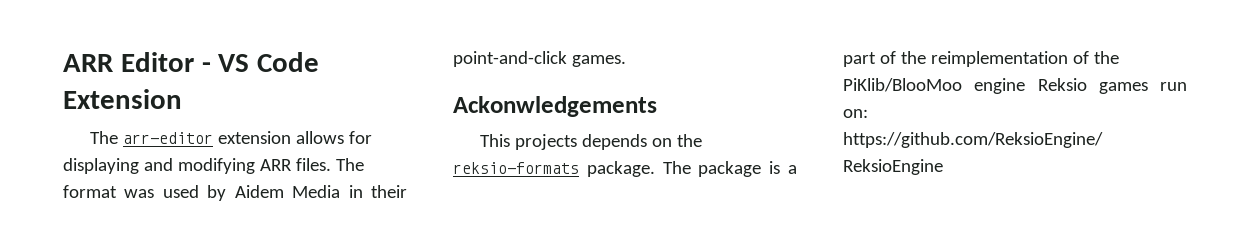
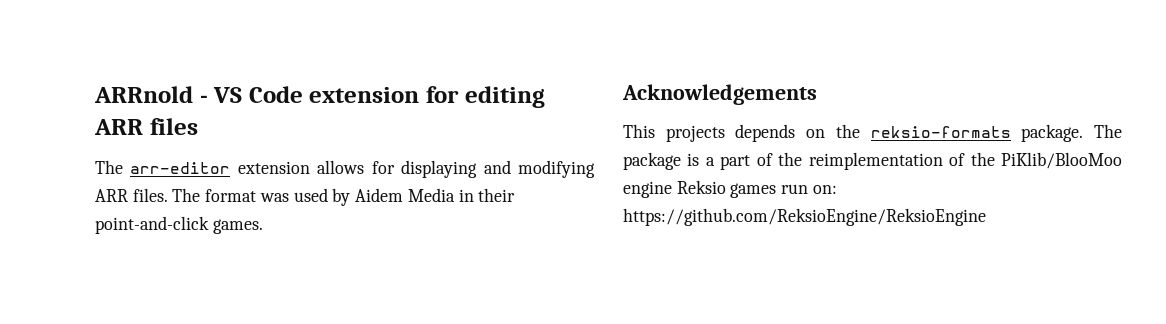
- ARR Editor - VS Code Extension
+ ARRnold - VS Code extension for editing ARR files
- Ackonwledgements
+ Acknowledgements

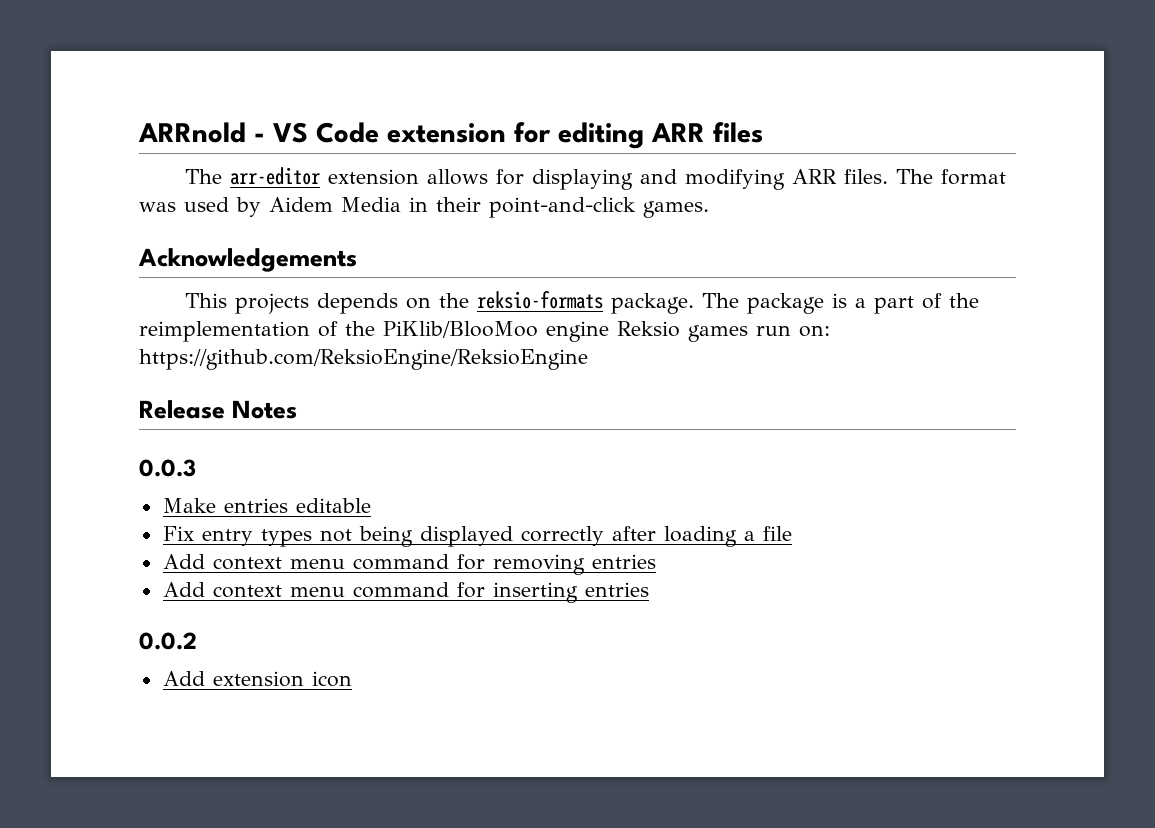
+ Release Notes
+ 0.0.3
+ Make entries editable
+ Fix entry types not being displayed correctly after loading a file
+ Add context menu command for removing entries
+ Add context menu command for inserting entries
+ 0.0.2
+ Add extension icon

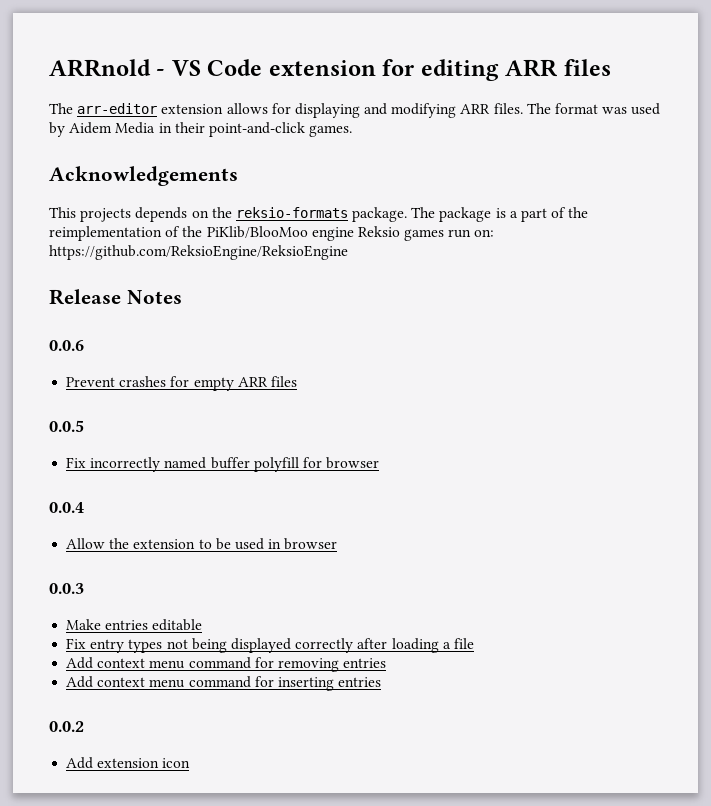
+ 0.0.6
+ Prevent crashes for empty ARR files
+ 0.0.5
+ Fix incorrectly named buffer polyfill for browser
+ 0.0.4
+ Allow the extension to be used in browser

